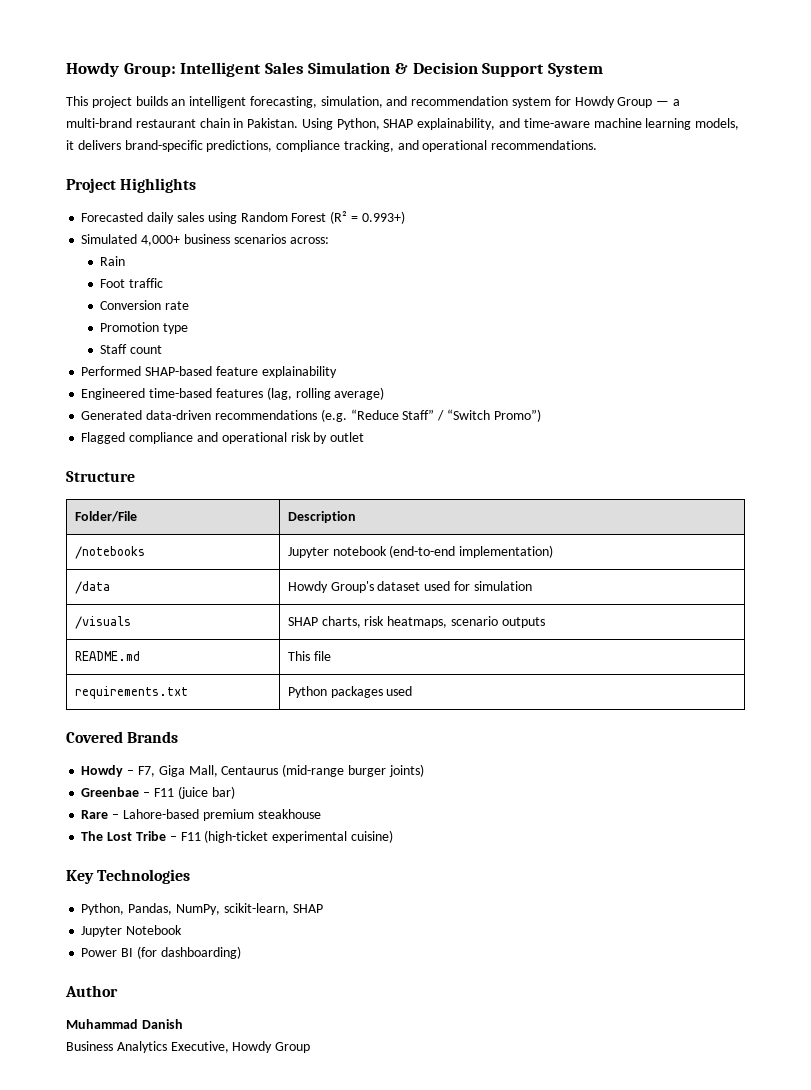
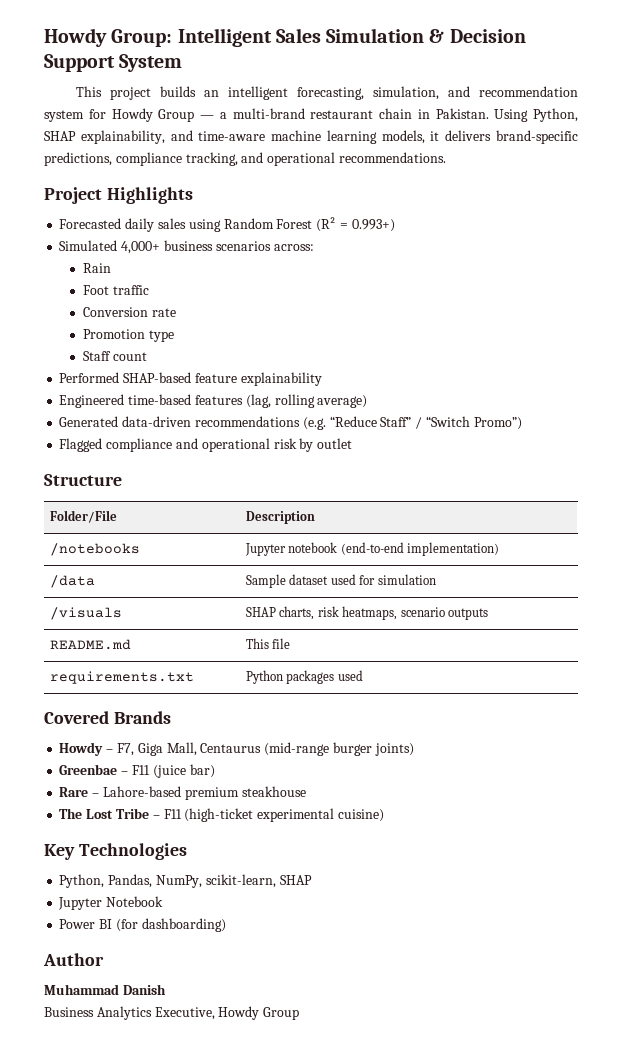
- /data | Howdy Group's dataset used for simulation
+ /data | Sample dataset used for simulation

